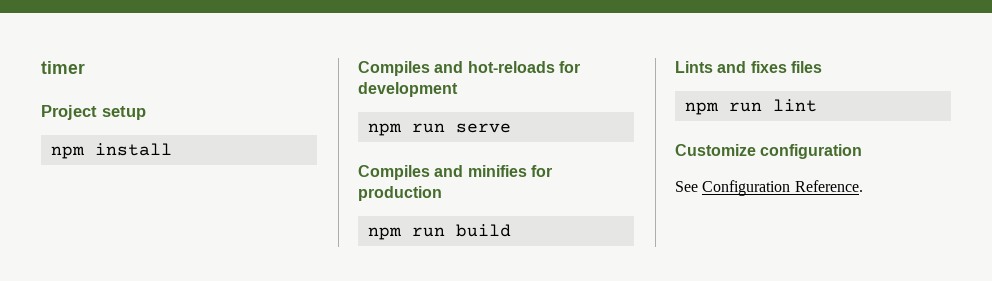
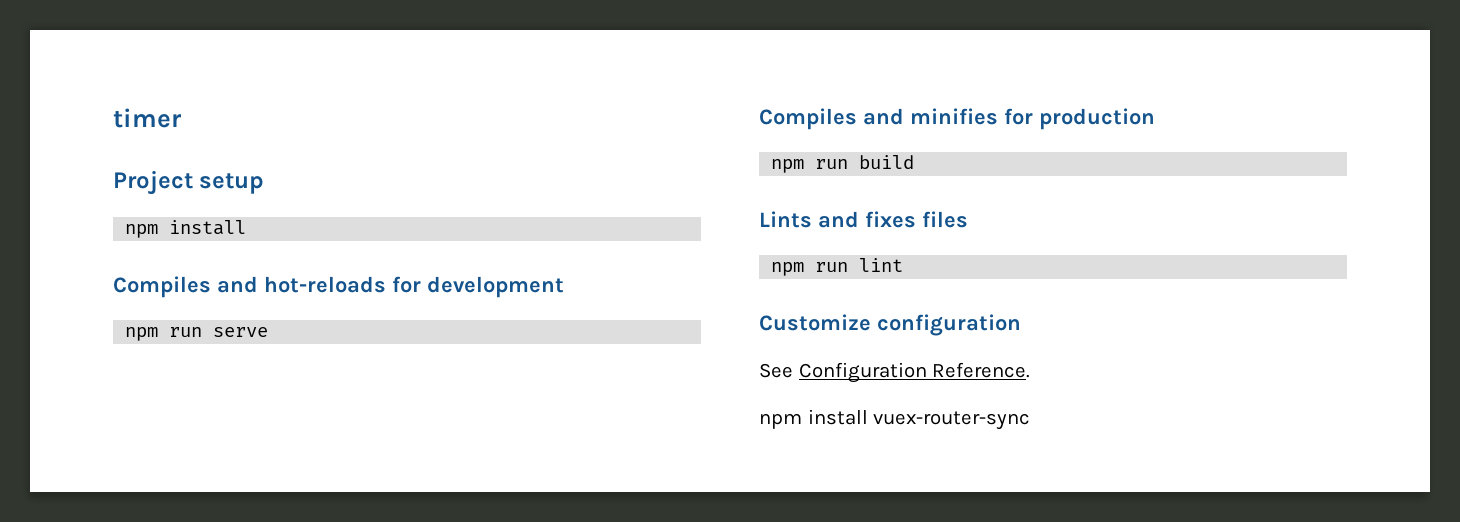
+ npm install vuex-router-sync

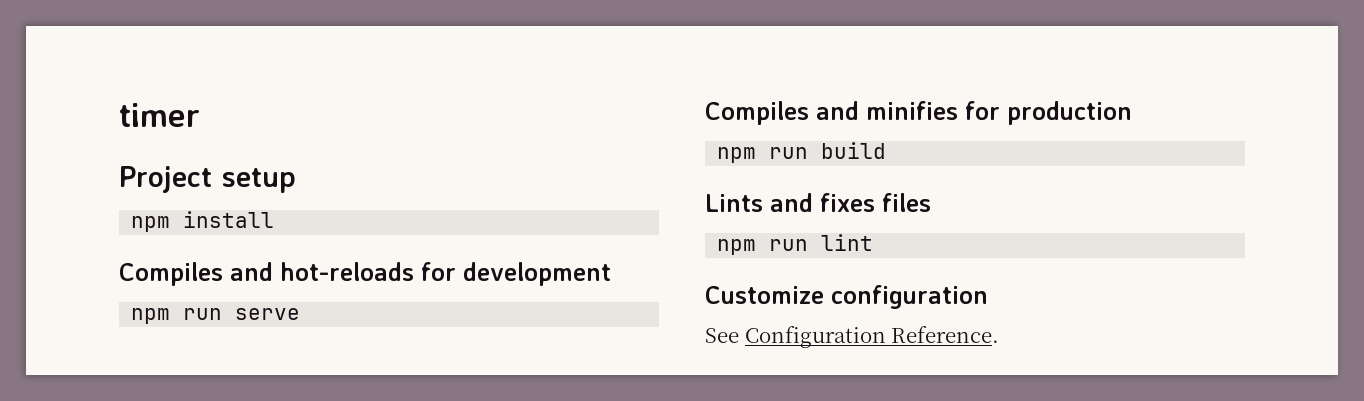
- npm install vuex-router-sync

